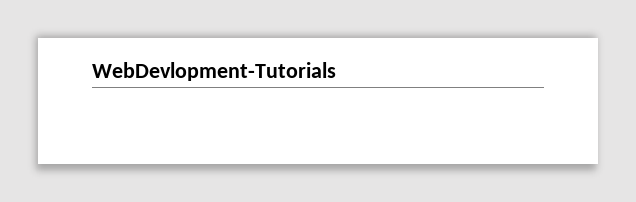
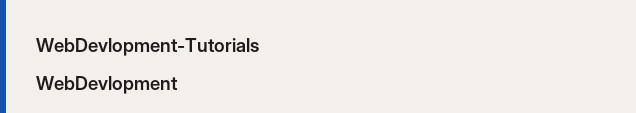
+ WebDevlopment

